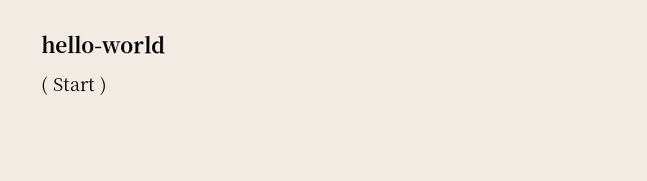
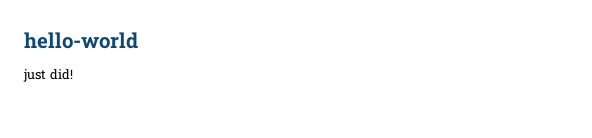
- ( Start )
+ just did!

